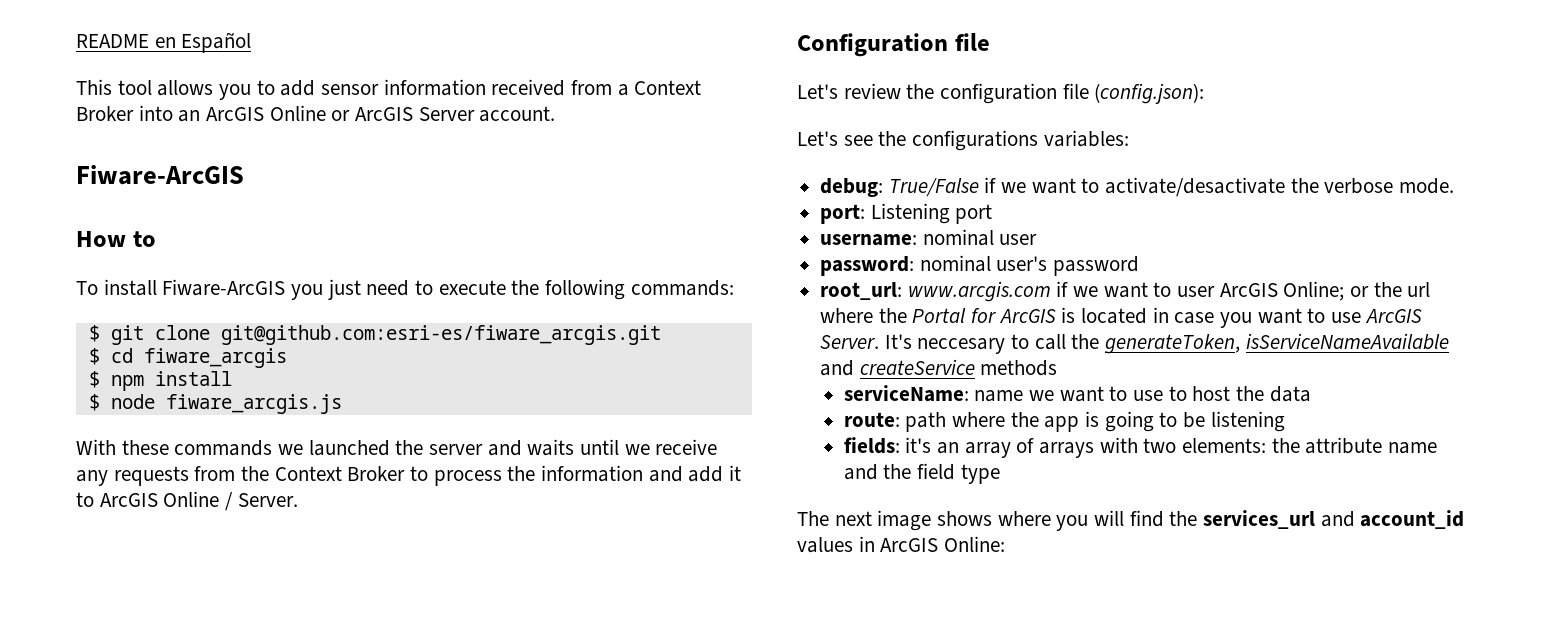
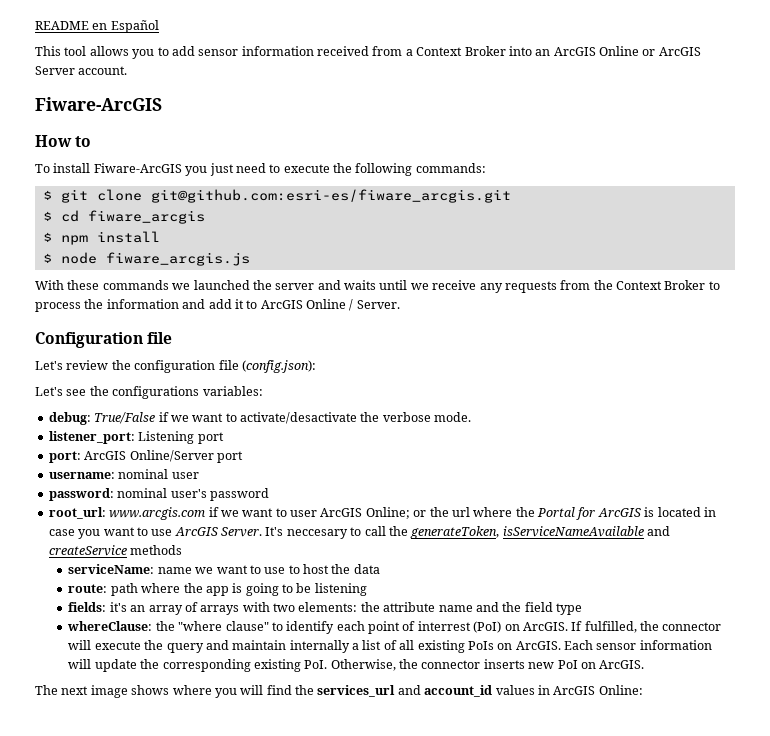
+ listener_port: Listening port
- port: Listening port
+ port: ArcGIS Online/Server port
+ whereClause: the "where clause" to identify each point of interrest (PoI) on ArcGIS. If fulfilled, the connector will execute the query and maintain internally a list of all existing PoIs on ArcGIS. Each sensor information will update the corresponding existing PoI. Otherwise, the connector inserts new PoI on ArcGIS.

